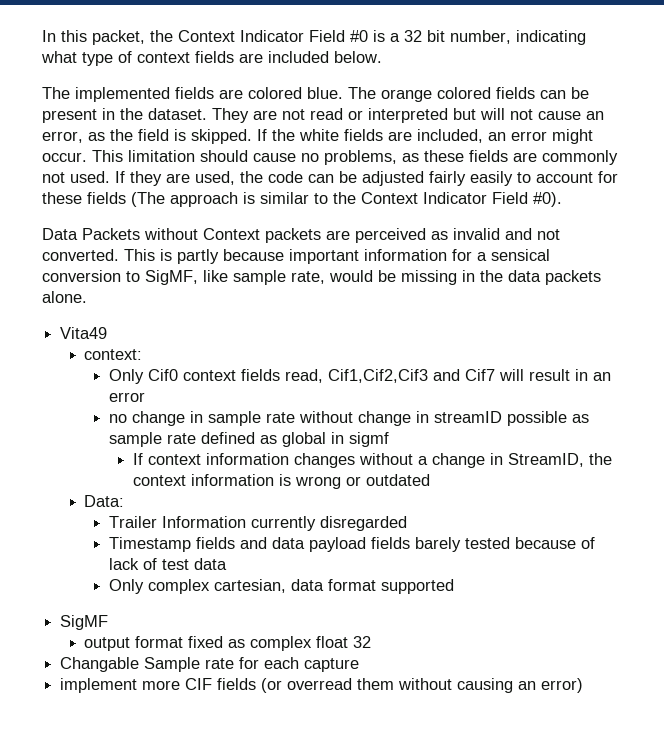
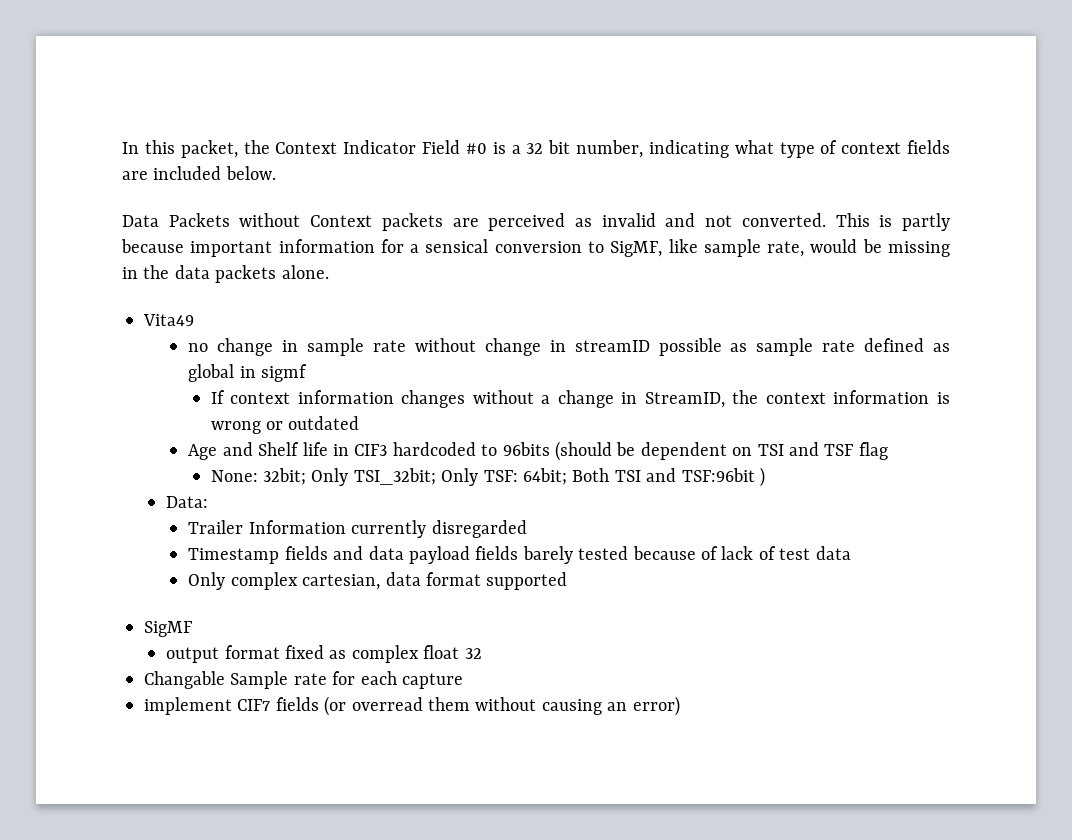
- The implemented fields are colored blue. The orange colored fields can be present in the dataset. They are not read or interpreted but will not cause an error, as the field is skipped. If the white fields are included, an error might occur. This limitation should cause no problems, as these fields are commonly not used. If they are used, the code can be adjusted fairly easily to account for these fields (The approach is similar to the Context Indicator Field #0).
- context:
- Only Cif0 context fields read, Cif1,Cif2,Cif3 and Cif7 will result in an error
+ Age and Shelf life in CIF3 hardcoded to 96bits (should be dependent on TSI and TSF flag
+ None: 32bit; Only TSI_32bit; Only TSF: 64bit; Both TSI and TSF:96bit )
- implement more CIF fields (or overread them without causing an error)
+ implement CIF7 fields (or overread them without causing an error)

